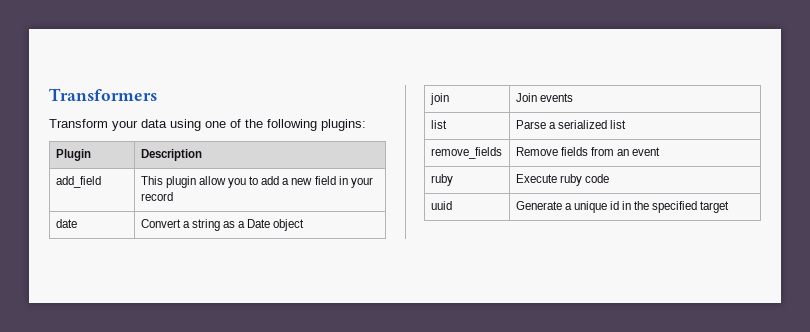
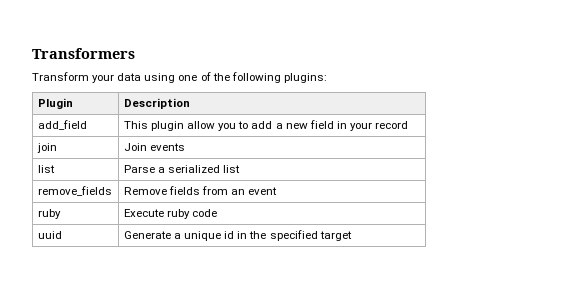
- date | Convert a string as a Date object

